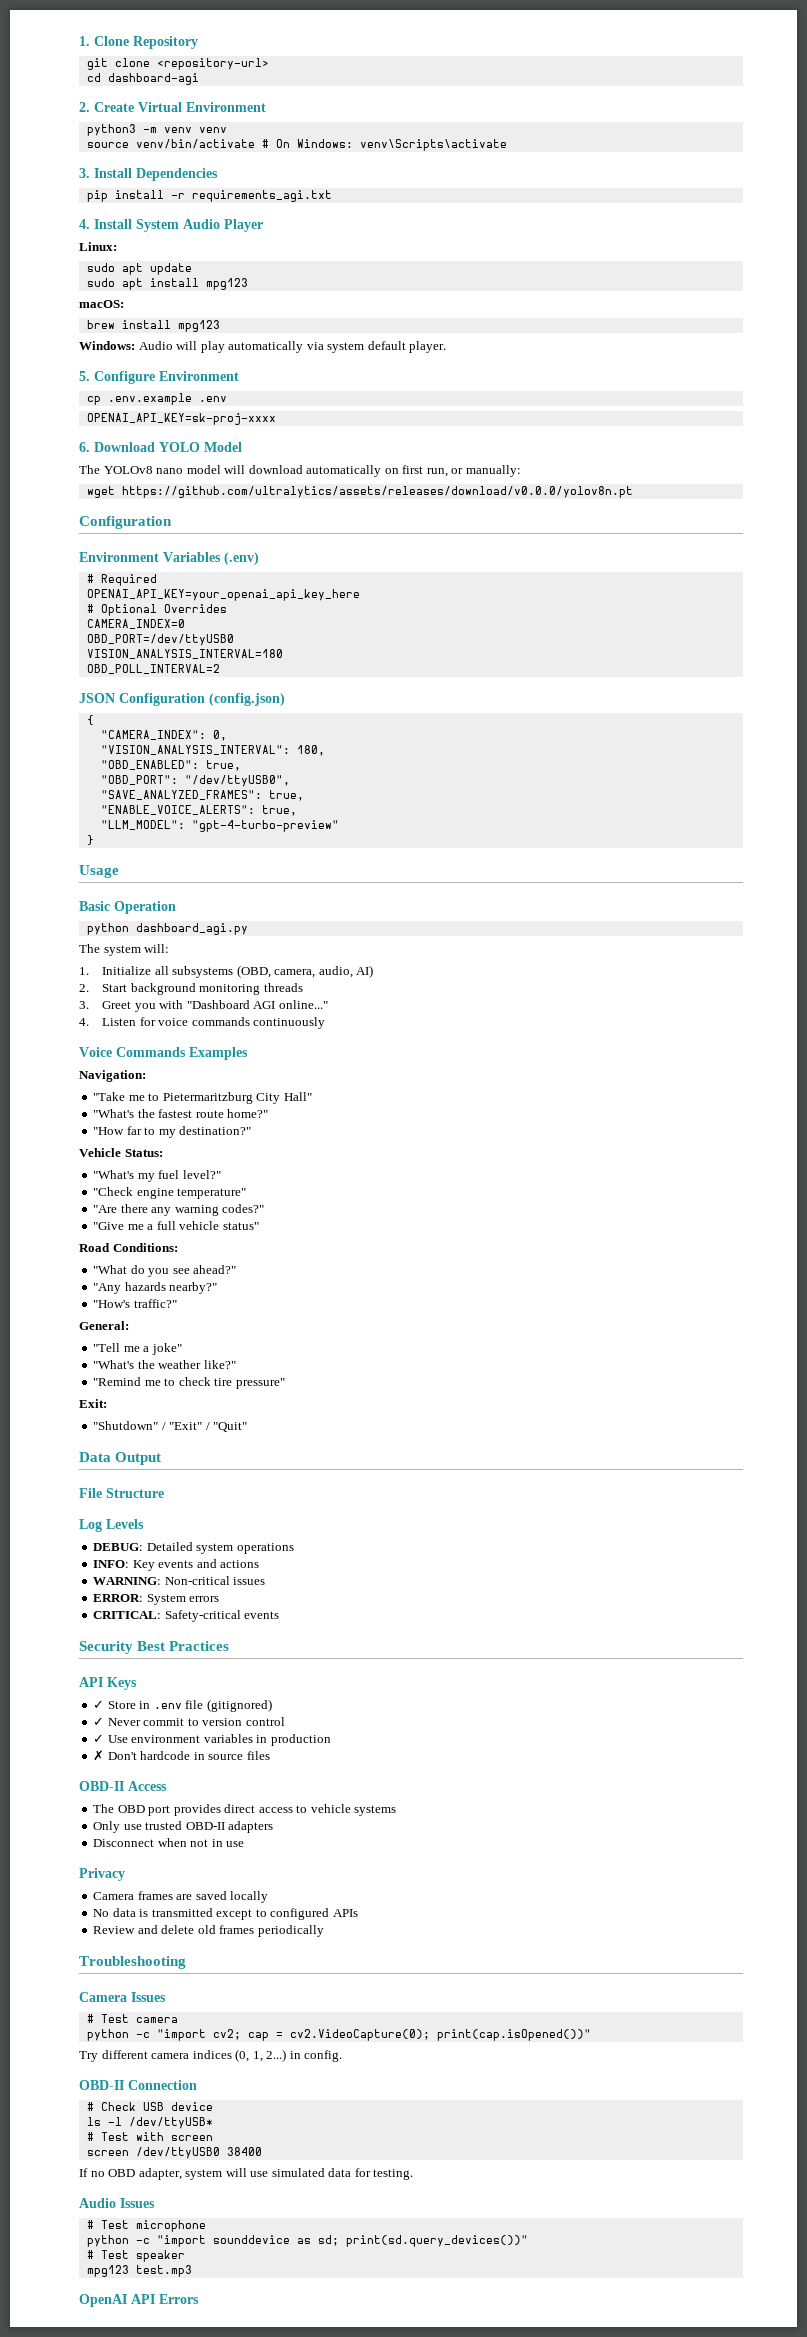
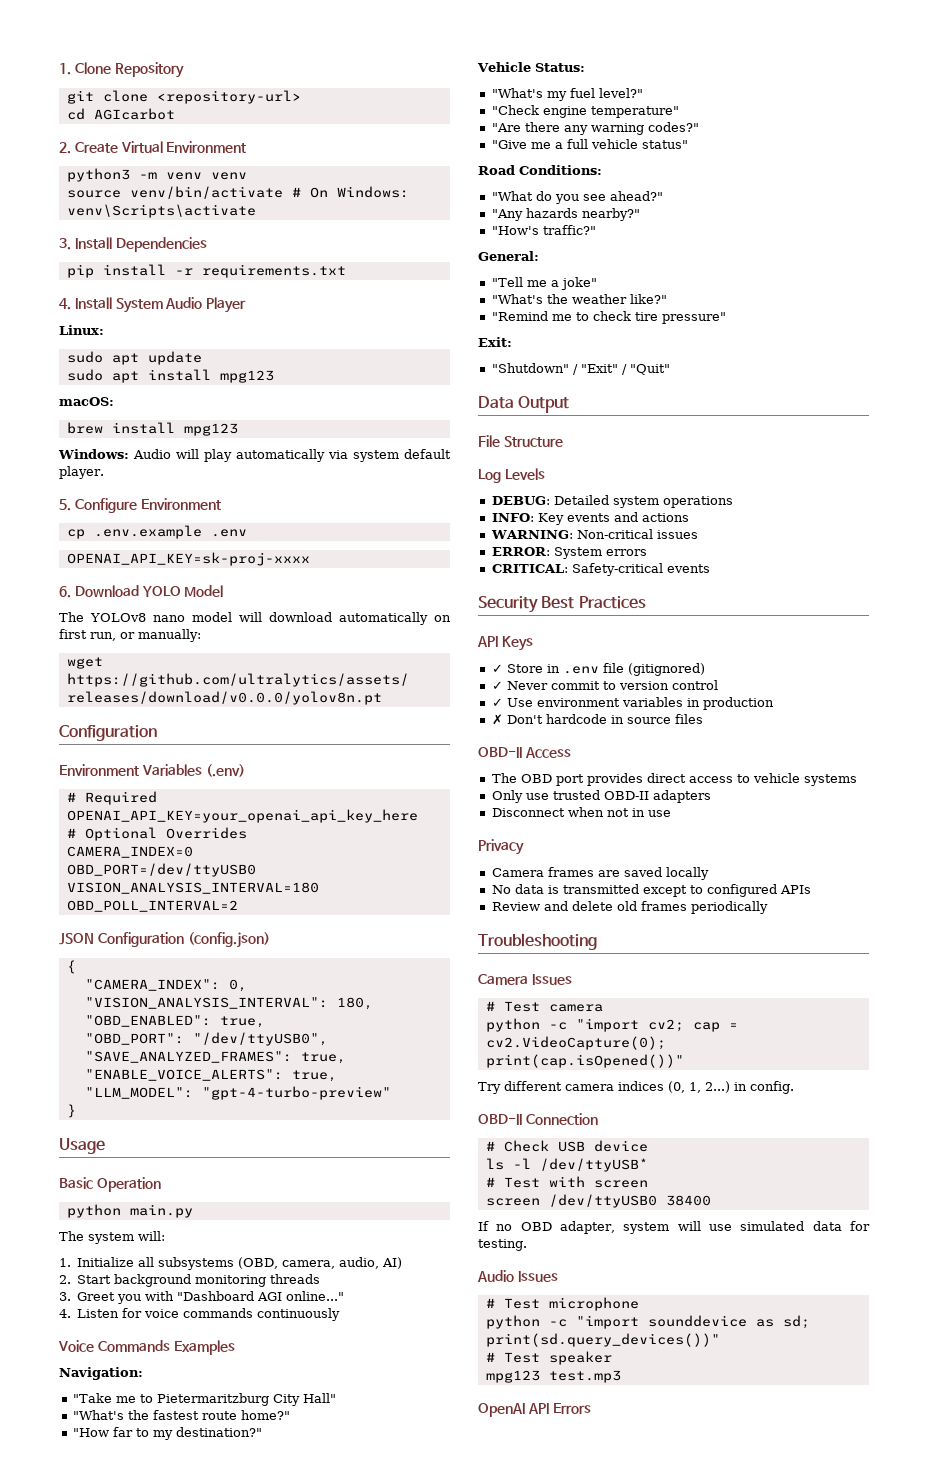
- cd dashboard-agi
+ cd AGIcarbot
- pip install -r requirements_agi.txt
+ pip install -r requirements.txt
- python dashboard_agi.py
+ python main.py

